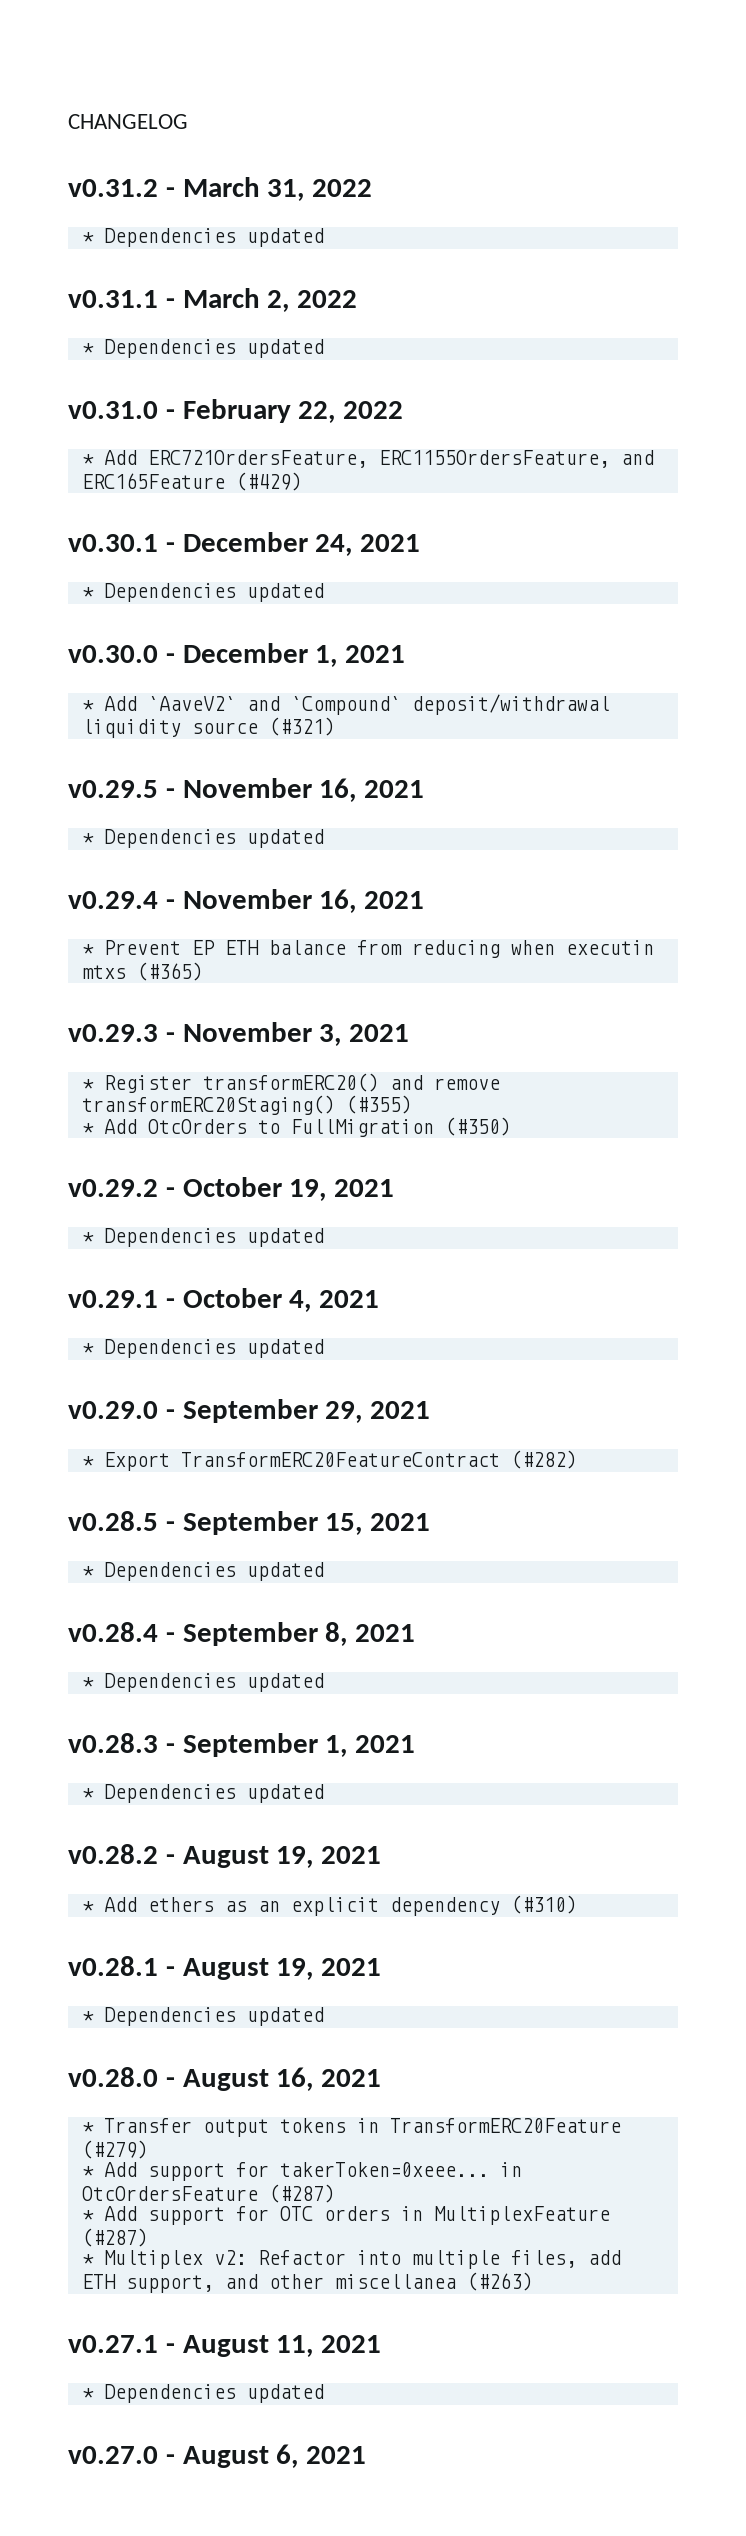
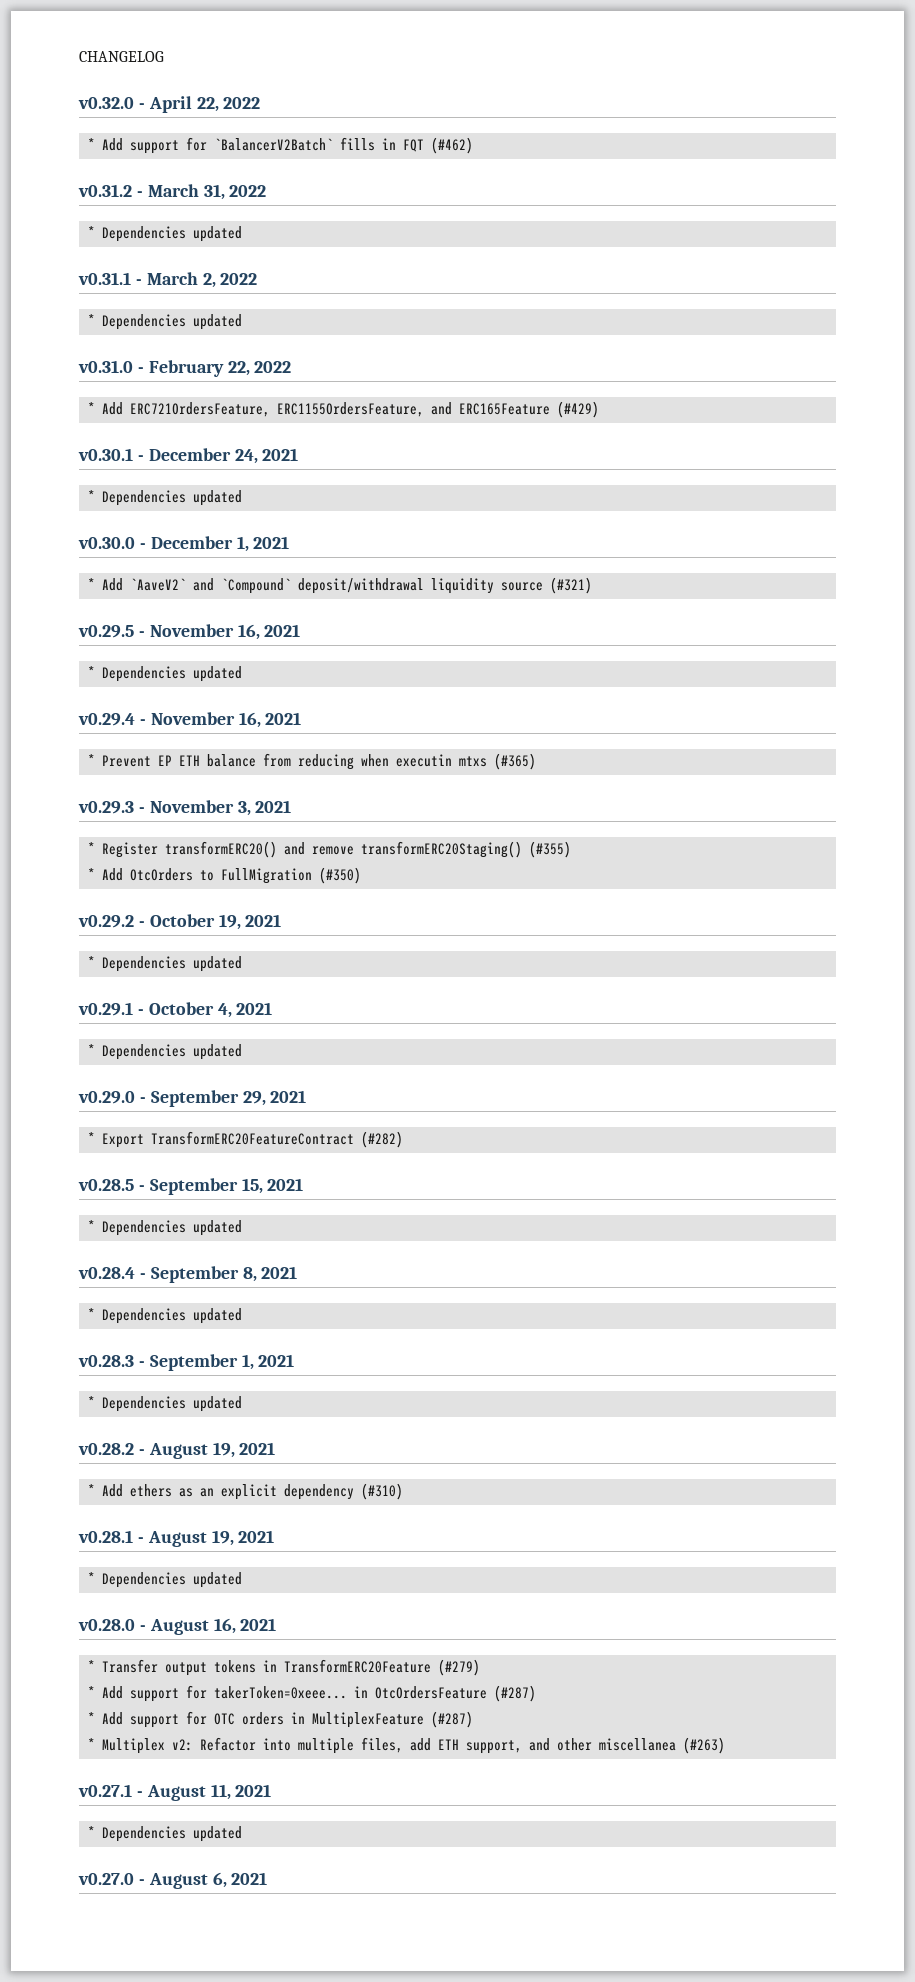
+ v0.32.0 - April 22, 2022
+ * Add support for `BalancerV2Batch` fills in FQT (#462)

